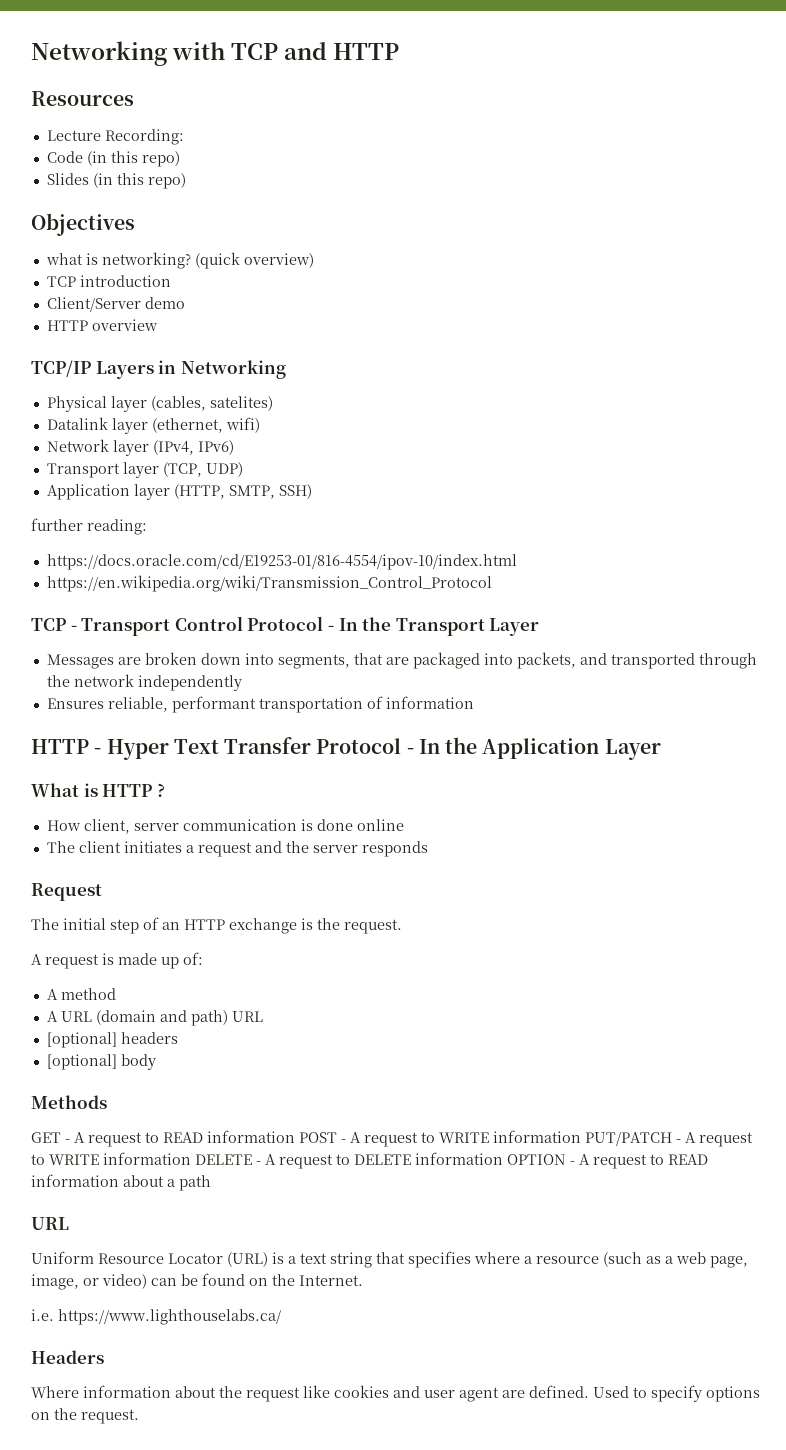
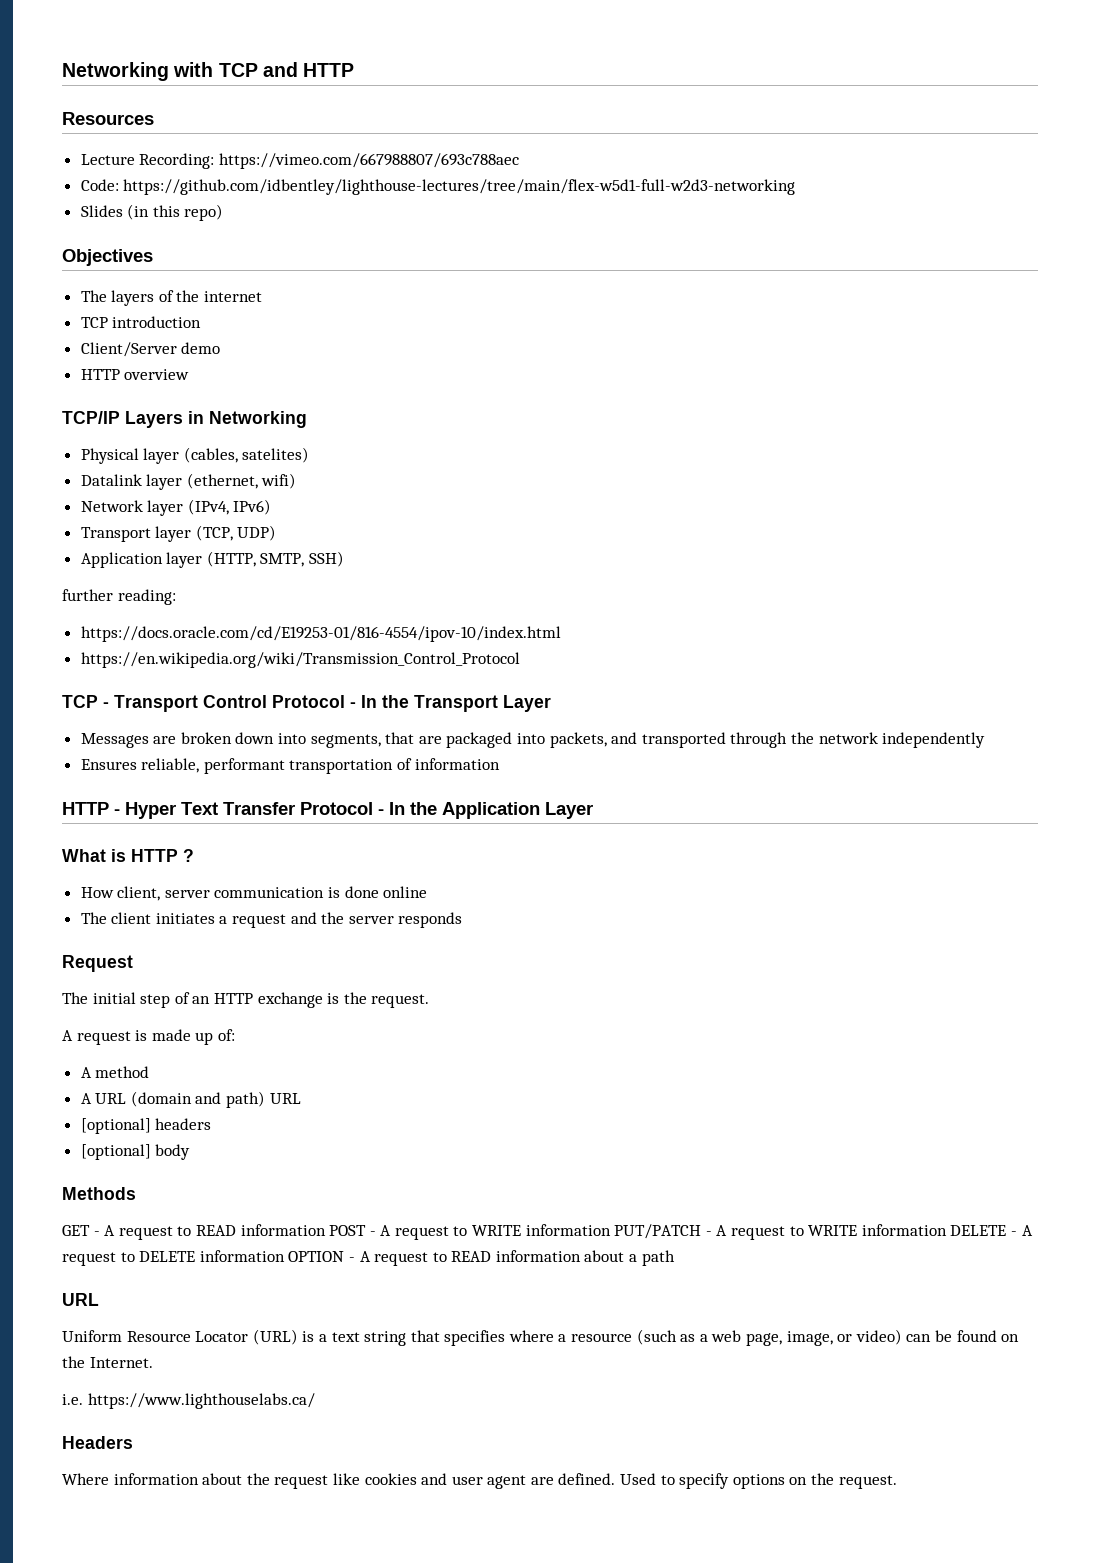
- Lecture Recording:
- Code (in this repo)
+ Lecture Recording: https://vimeo.com/667988807/693c788aec
+ Code: https://github.com/idbentley/lighthouse-lectures/tree/main/flex-w5d1-full-w2d3-networking
- what is networking? (quick overview)
+ The layers of the internet

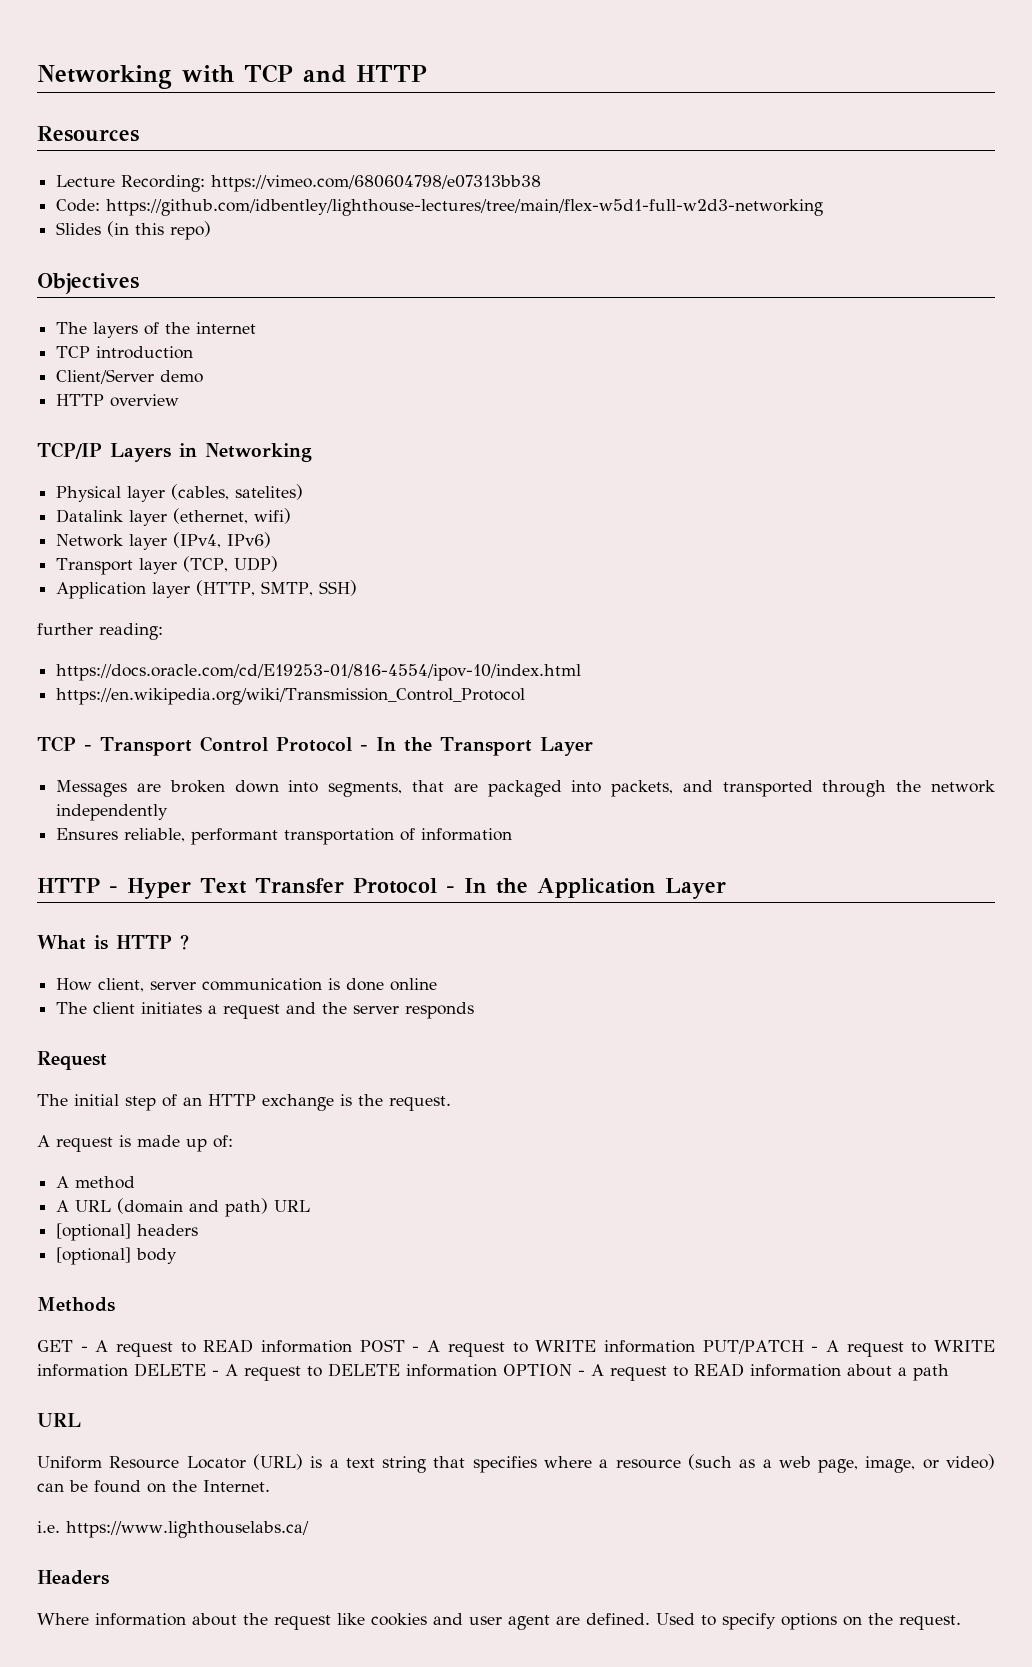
- Lecture Recording: https://vimeo.com/667988807/693c788aec
+ Lecture Recording: https://vimeo.com/680604798/e07313bb38

